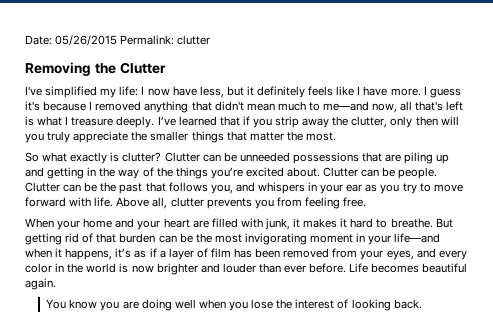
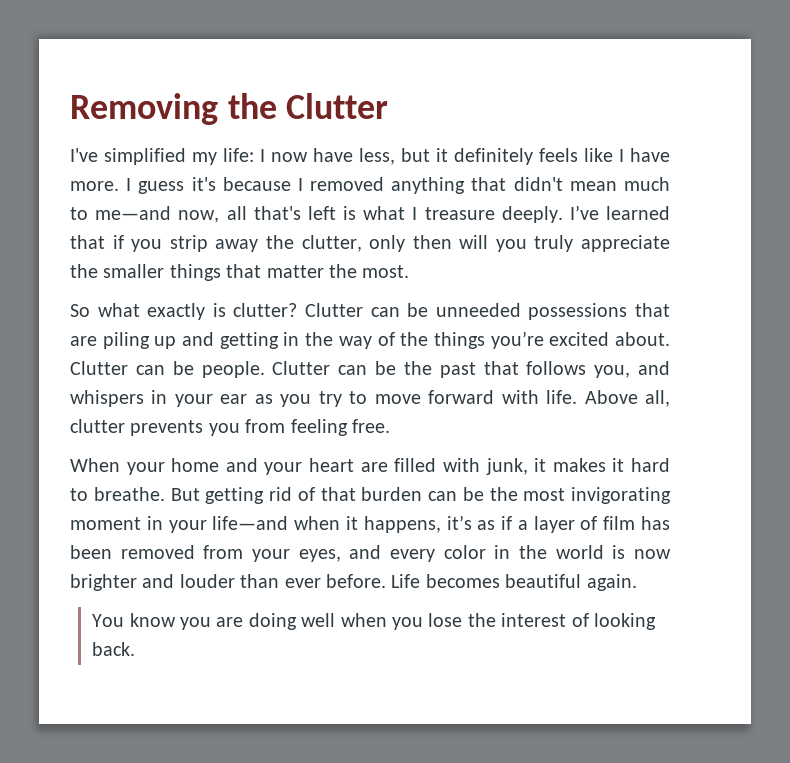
- Date: 05/26/2015 Permalink: clutter

